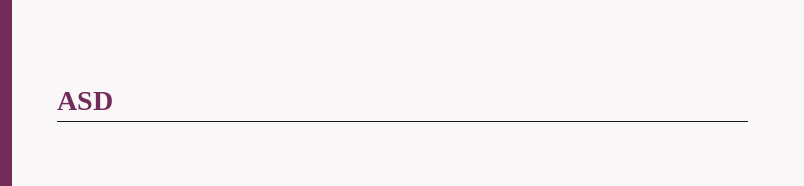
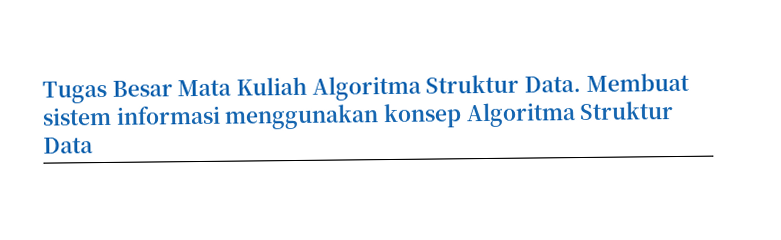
- ASD
+ Tugas Besar Mata Kuliah Algoritma Struktur Data. Membuat sistem informasi menggunakan konsep Algoritma Struktur Data

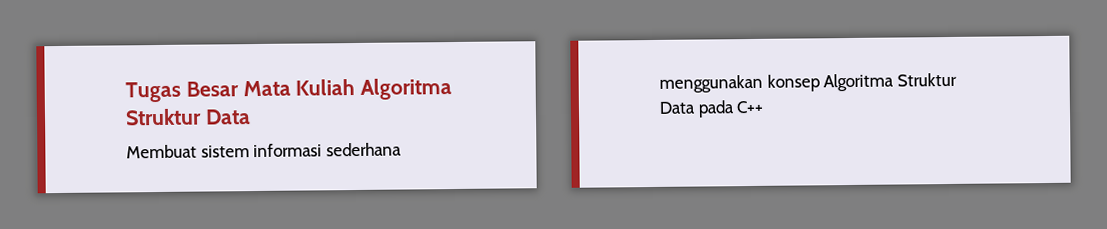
- Tugas Besar Mata Kuliah Algoritma Struktur Data. Membuat sistem informasi menggunakan konsep Algoritma Struktur Data
+ Tugas Besar Mata Kuliah Algoritma Struktur Data
+ Membuat sistem informasi sederhana menggunakan konsep Algoritma Struktur Data pada C++

